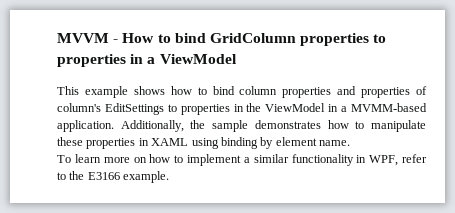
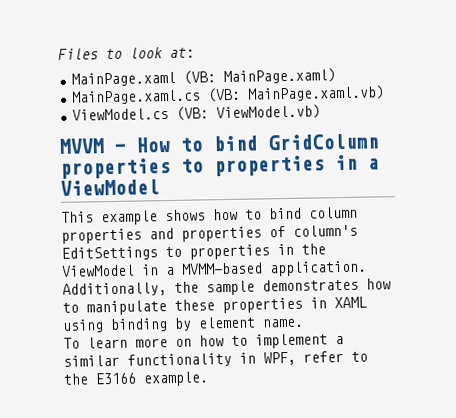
+ Files to look at:
+ MainPage.xaml (VB: MainPage.xaml)
+ MainPage.xaml.cs (VB: MainPage.xaml.vb)
+ ViewModel.cs (VB: ViewModel.vb)

